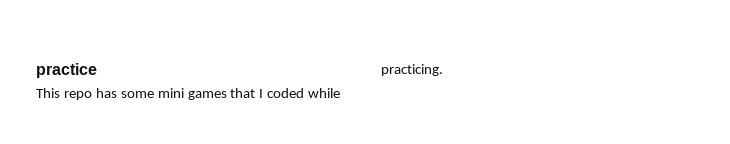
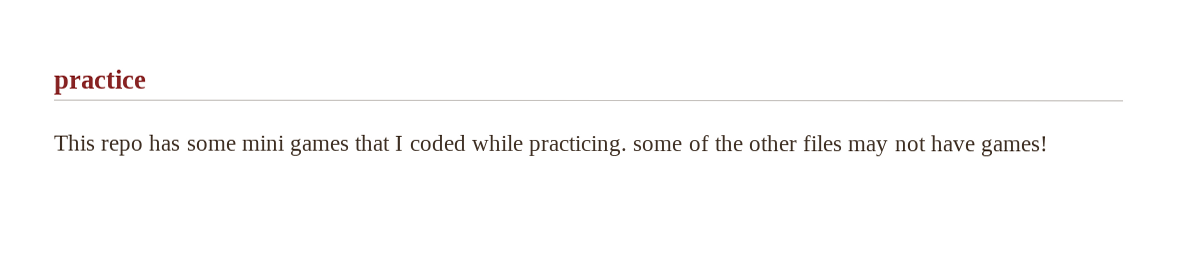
- This repo has some mini games that I coded while practicing.
+ This repo has some mini games that I coded while practicing. some of the other files may not have games!

